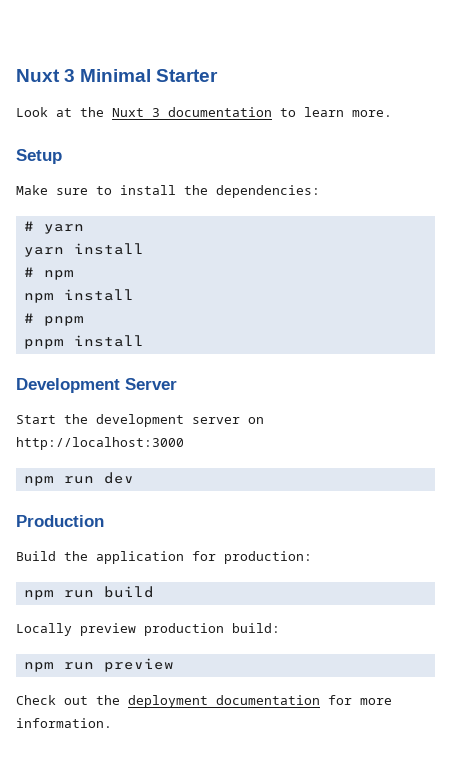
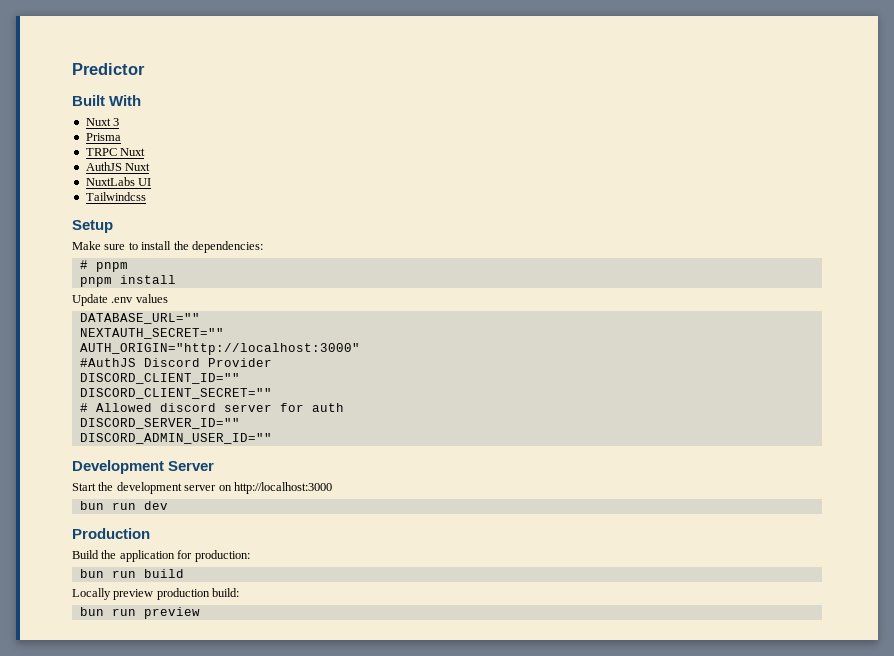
- Nuxt 3 Minimal Starter
- Look at the Nuxt 3 documentation to learn more.
+ Predictor
+ Built With
+ Nuxt 3
+ Prisma
+ TRPC Nuxt
+ AuthJS Nuxt
+ NuxtLabs UI
+ Tailwindcss
- # yarn
- yarn install
- # npm
- npm install
  # pnpm
  pnpm install
+ Update .env values
+ DATABASE_URL=""
+ NEXTAUTH_SECRET=""
+ AUTH_ORIGIN="http://localhost:3000"
+ #AuthJS Discord Provider
+ DISCORD_CLIENT_ID=""
+ DISCORD_CLIENT_SECRET=""
+ # Allowed discord server for auth
+ DISCORD_SERVER_ID=""
+ DISCORD_ADMIN_USER_ID=""
- npm run dev
+ bun run dev
- npm run build
+ bun run build
- npm run preview
+ bun run preview
- Check out the deployment documentation for more information.

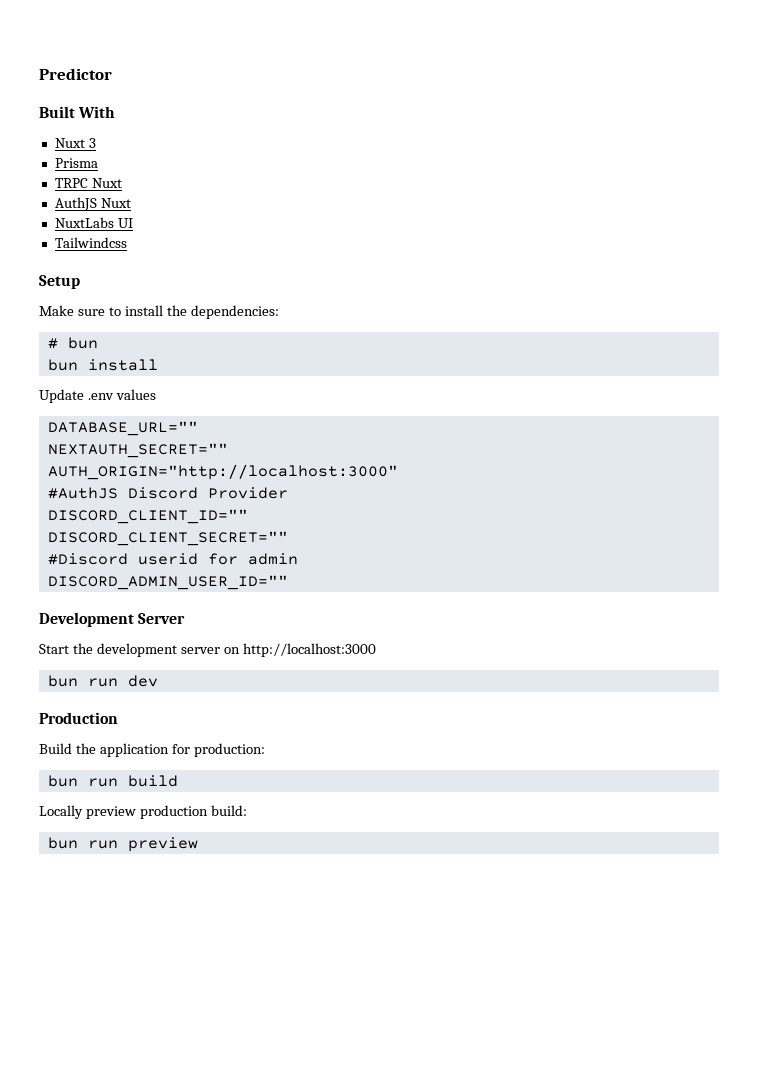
- # pnpm
- pnpm install
+ # bun
+ bun install
- # Allowed discord server for auth
- DISCORD_SERVER_ID=""
+ #Discord userid for admin

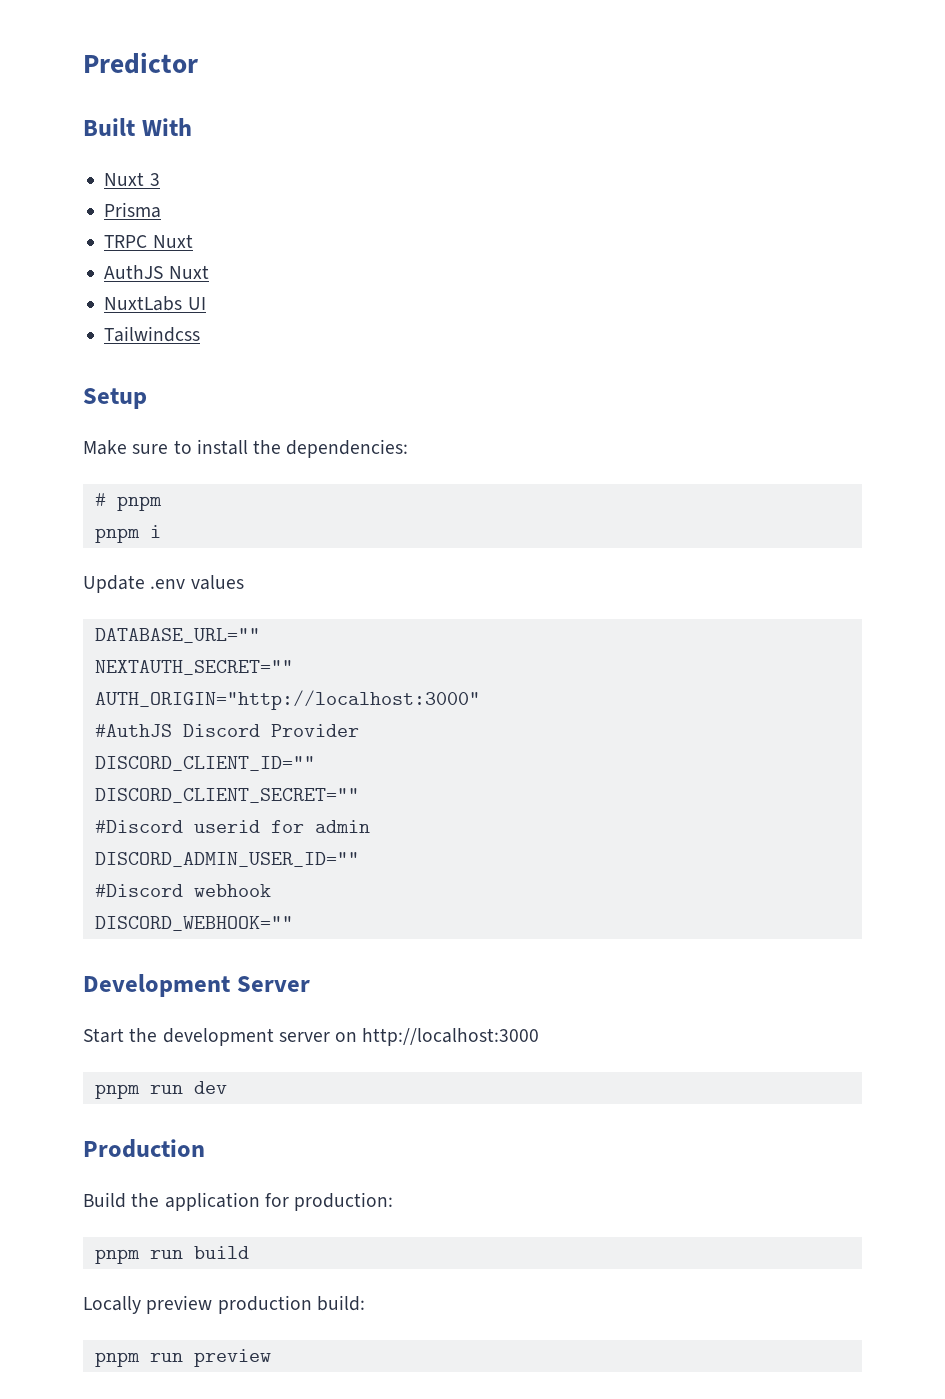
- # bun
- bun install
+ # pnpm
+ pnpm i
+ #Discord webhook
+ DISCORD_WEBHOOK=""
- bun run dev
+ pnpm run dev
- bun run build
+ pnpm run build
- bun run preview
+ pnpm run preview

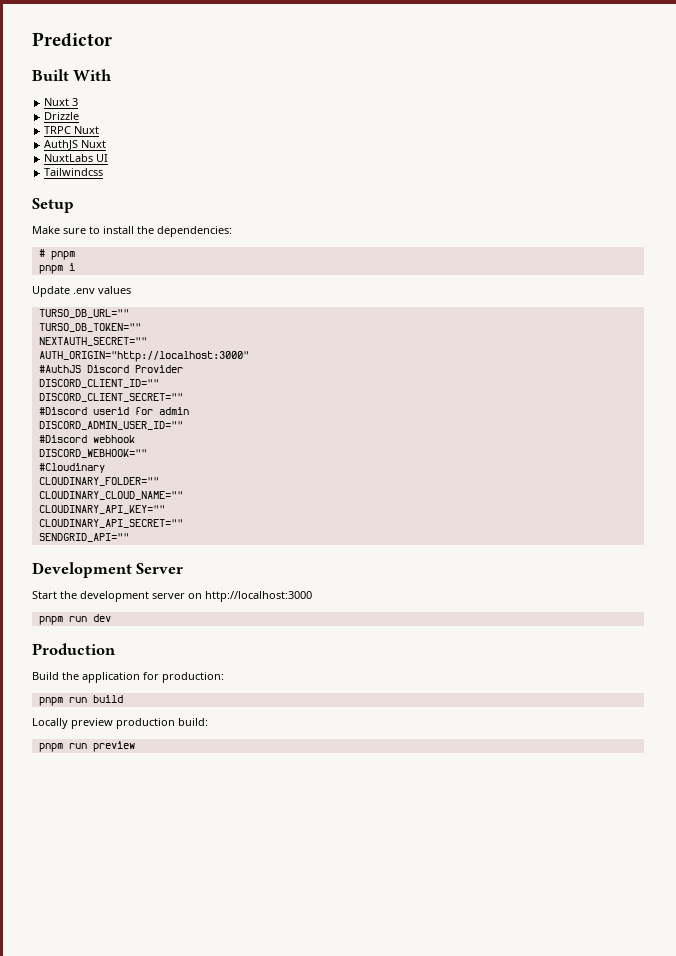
- Prisma
+ Drizzle
- DATABASE_URL=""
+ TURSO_DB_URL=""
+ TURSO_DB_TOKEN=""
+ #Cloudinary
+ CLOUDINARY_FOLDER=""
+ CLOUDINARY_CLOUD_NAME=""
+ CLOUDINARY_API_KEY=""
+ CLOUDINARY_API_SECRET=""
+ SENDGRID_API=""

